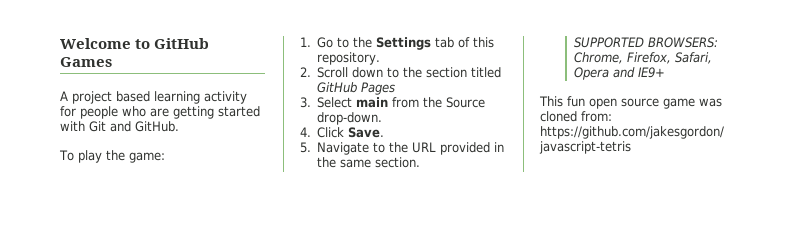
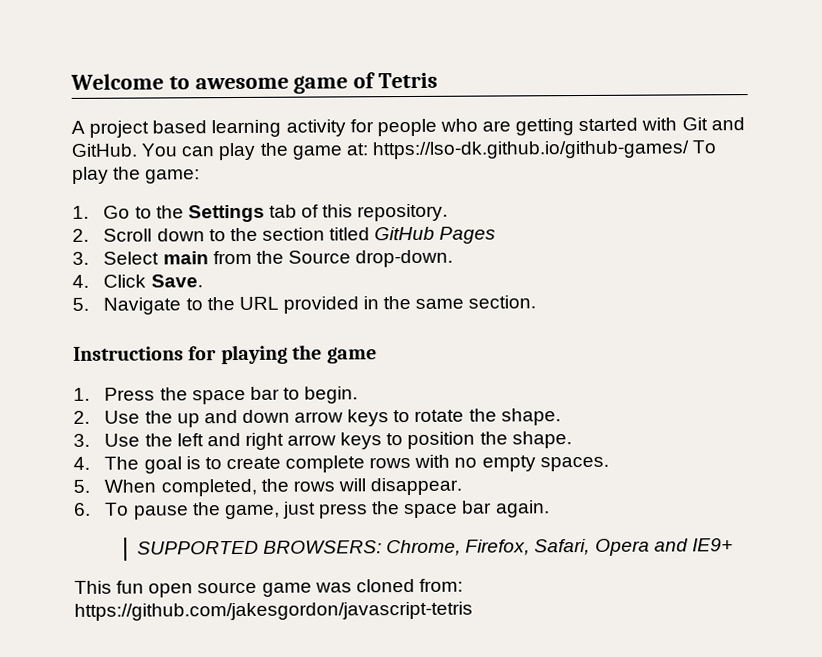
- Welcome to GitHub Games
+ Welcome to awesome game of Tetris
- A project based learning activity for people who are getting started with Git and GitHub.
- To play the game:
+ A project based learning activity for people who are getting started with Git and GitHub. You can play the game at: https://lso-dk.github.io/github-games/ To play the game:
+ Instructions for playing the game
+ 1. Press the space bar to begin.
+ 2. Use the up and down arrow keys to rotate the shape.
+ 3. Use the left and right arrow keys to position the shape.
+ 4. The goal is to create complete rows with no empty spaces.
+ 5. When completed, the rows will disappear.
+ 6. To pause the game, just press the space bar again.

